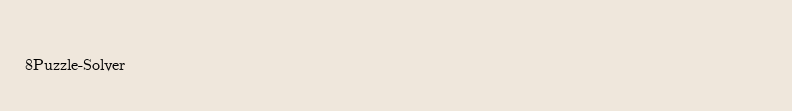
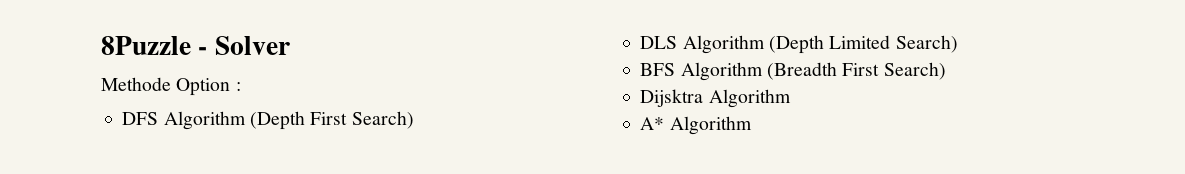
- 8Puzzle-Solver
+ 8Puzzle - Solver
+ Methode Option :
+ DFS Algorithm (Depth First Search)
+ DLS Algorithm (Depth Limited Search)
+ BFS Algorithm (Breadth First Search)
+ Dijsktra Algorithm
+ A* Algorithm

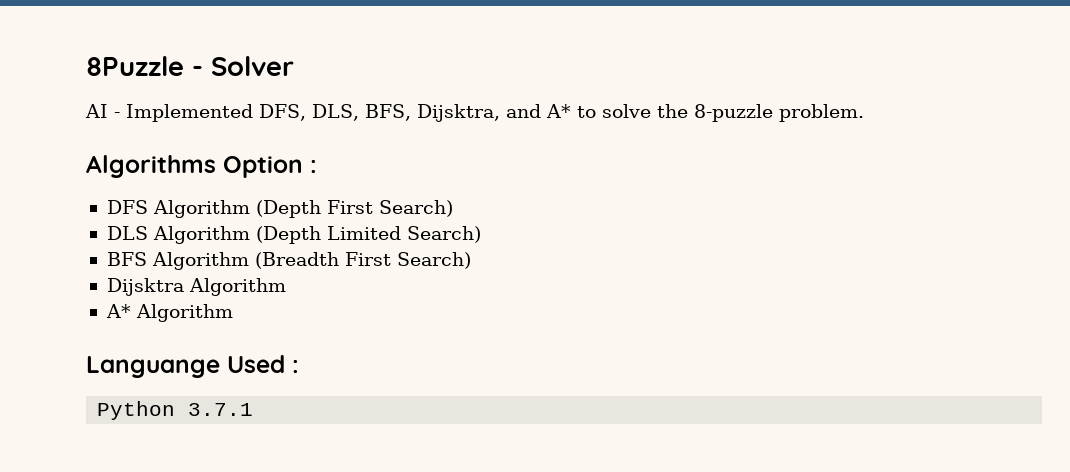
- Methode Option :
+ AI - Implemented DFS, DLS, BFS, Dijsktra, and A* to solve the 8-puzzle problem.
+ Algorithms Option :
+ Languange Used :
+ Python 3.7.1

